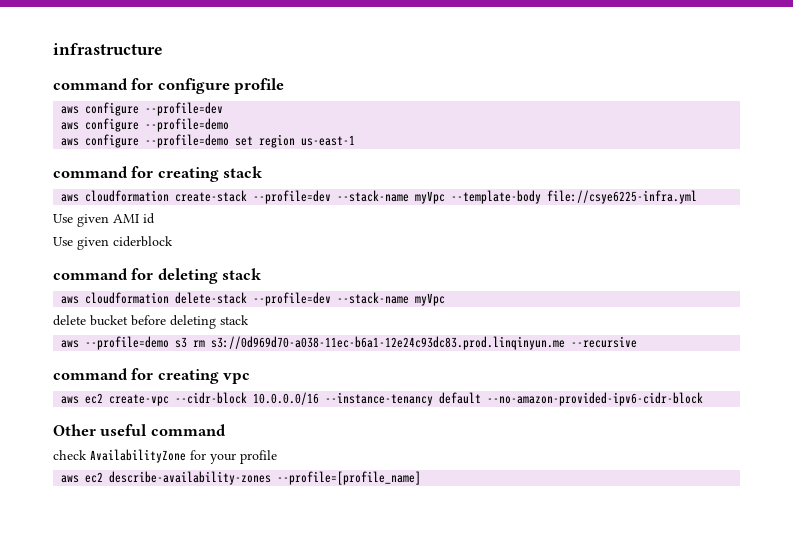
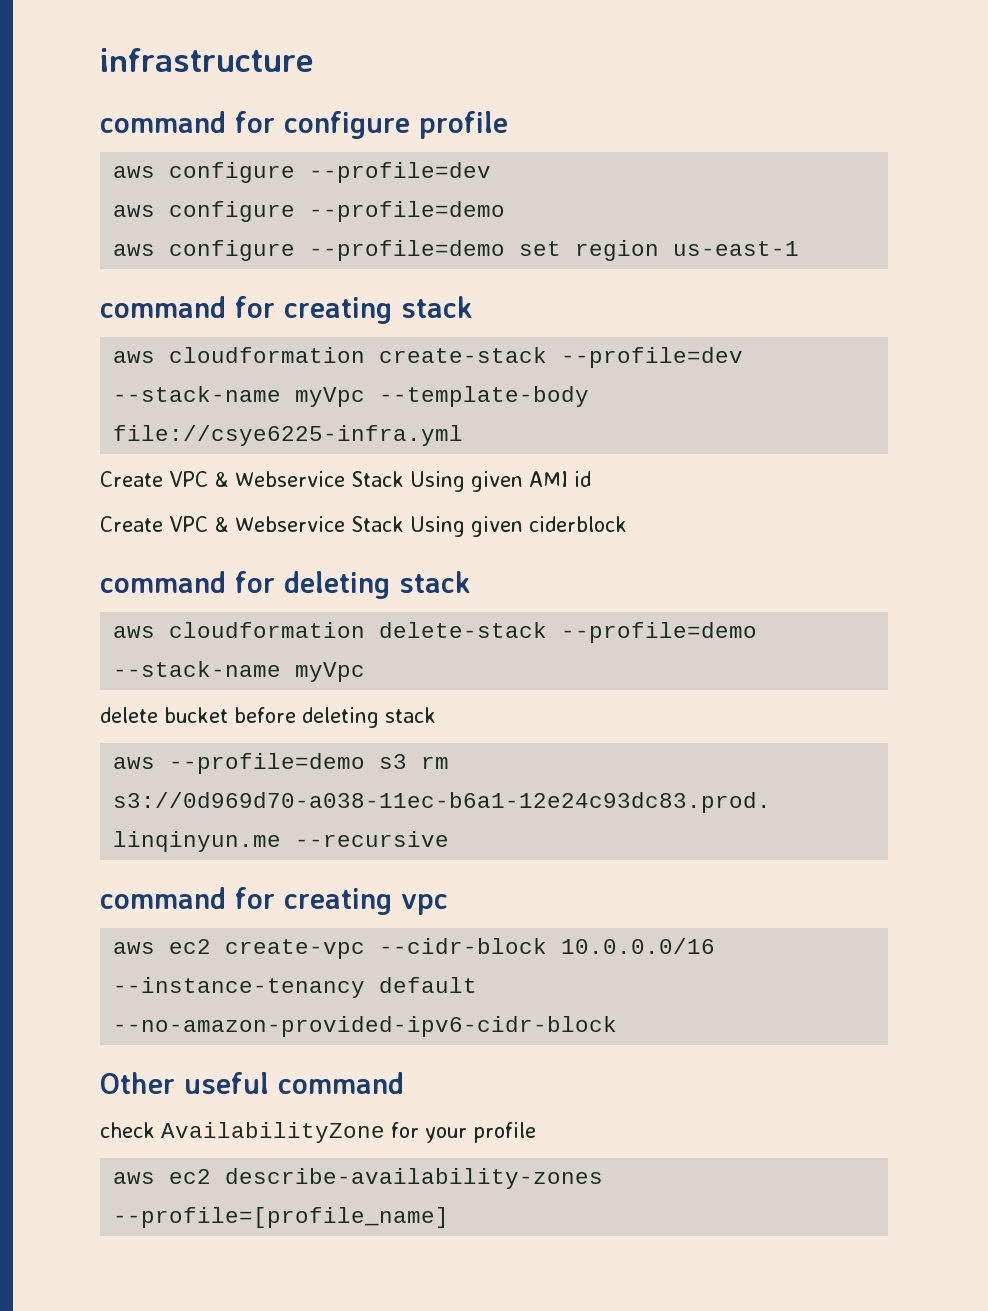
- Use given AMI id
- Use given ciderblock
+ Create VPC & Webservice Stack Using given AMI id
+ Create VPC & Webservice Stack Using given ciderblock
- aws cloudformation delete-stack --profile=dev --stack-name myVpc
+ aws cloudformation delete-stack --profile=demo --stack-name myVpc

